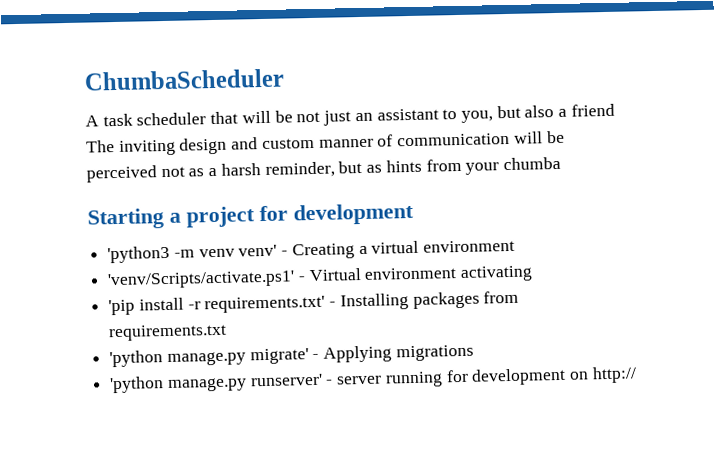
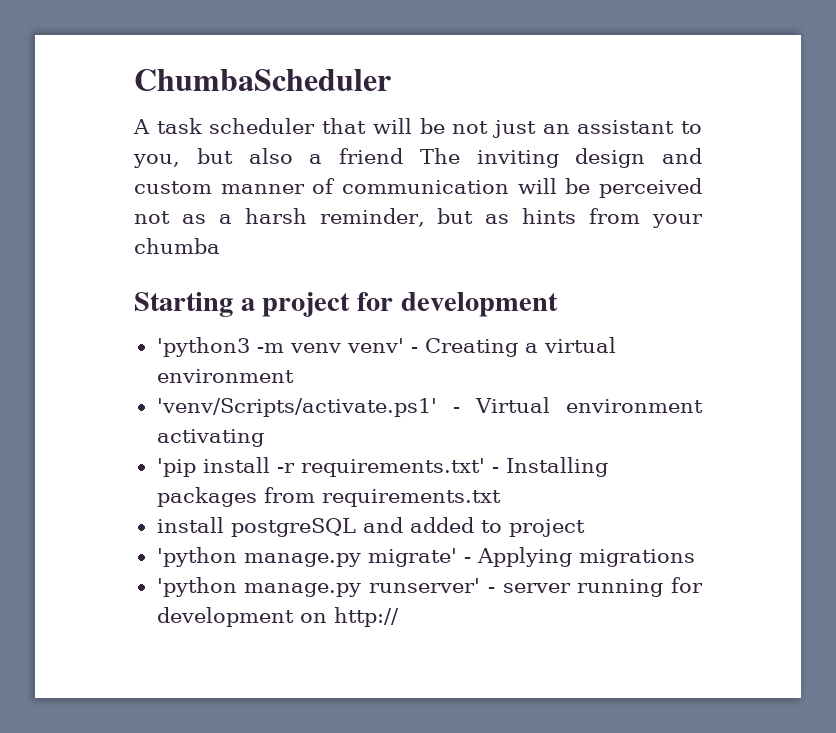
+ install postgreSQL and added to project

